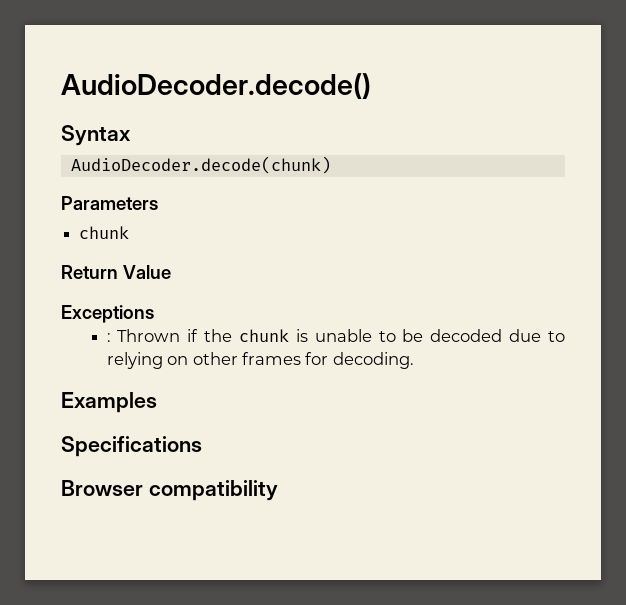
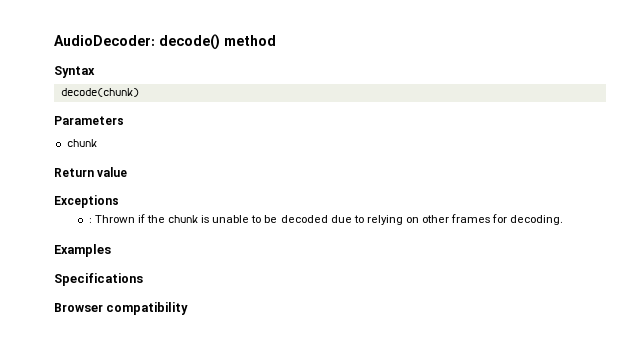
- AudioDecoder.decode()
+ AudioDecoder: decode() method
- AudioDecoder.decode(chunk)
+ decode(chunk)
- Return Value
+ Return value

